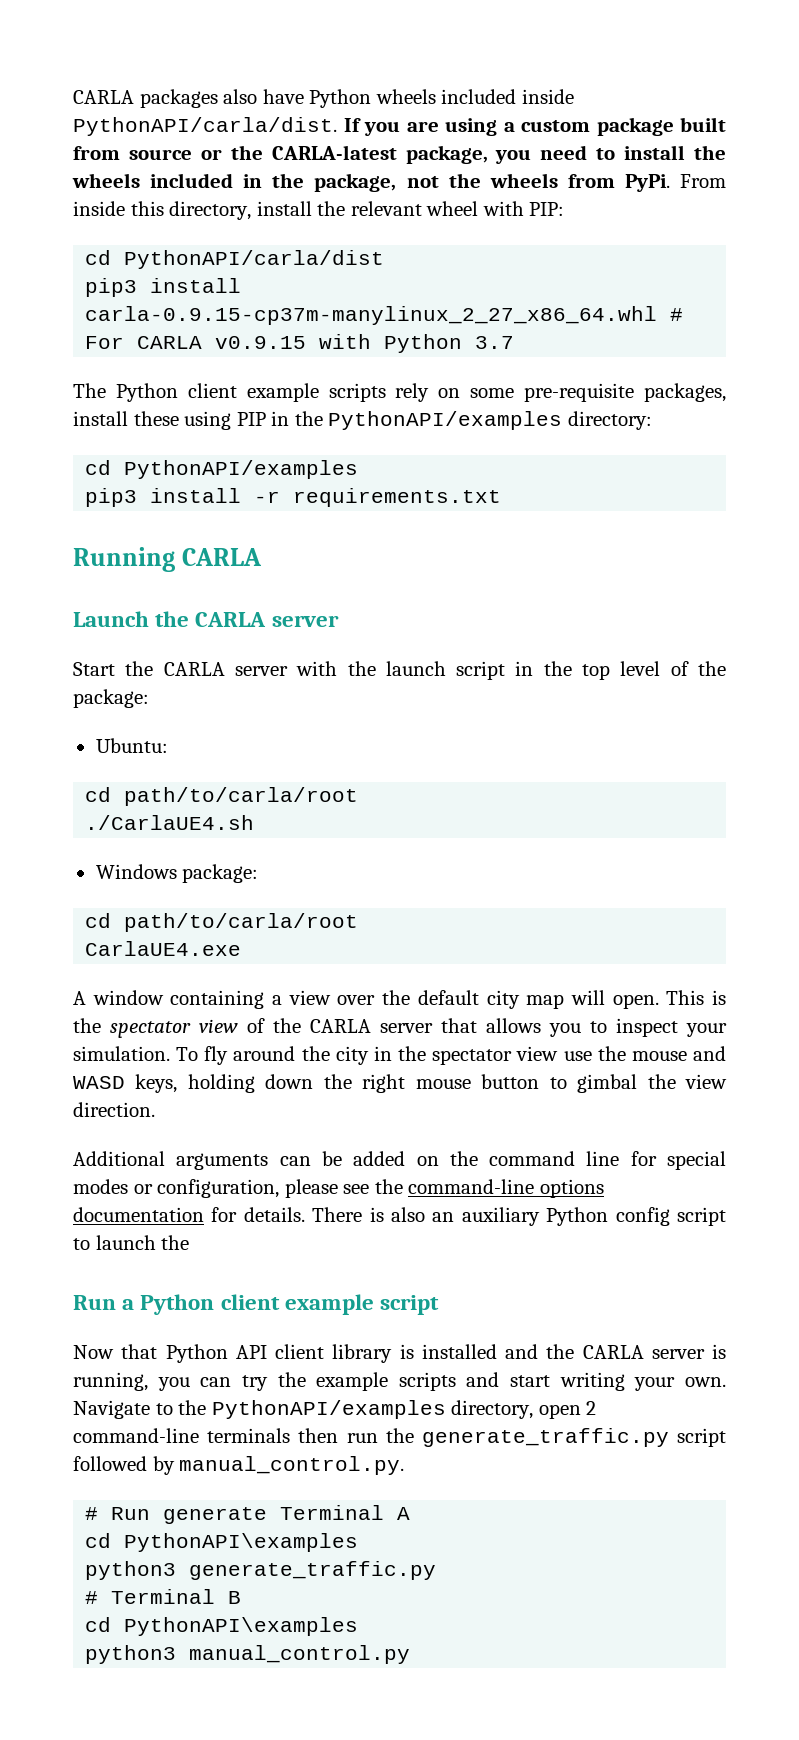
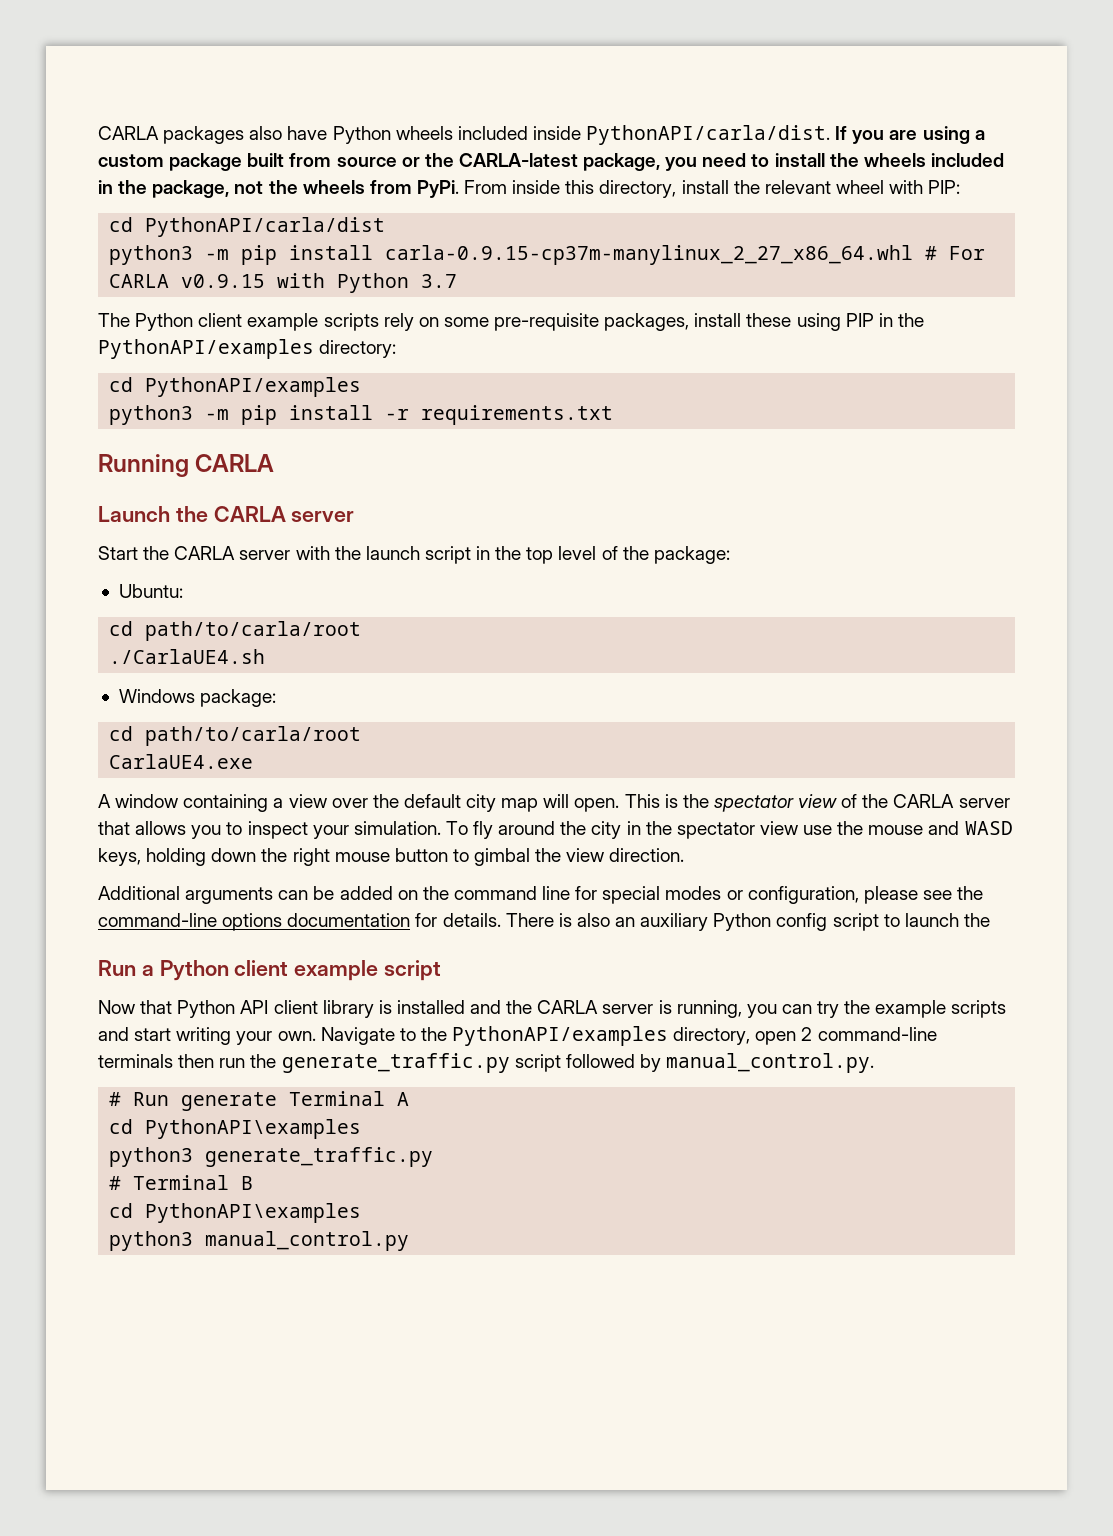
- pip3 install carla-0.9.15-cp37m-manylinux_2_27_x86_64.whl # For CARLA v0.9.15 with Python 3.7
+ python3 -m pip install carla-0.9.15-cp37m-manylinux_2_27_x86_64.whl # For CARLA v0.9.15 with Python 3.7
- pip3 install -r requirements.txt
+ python3 -m pip install -r requirements.txt

